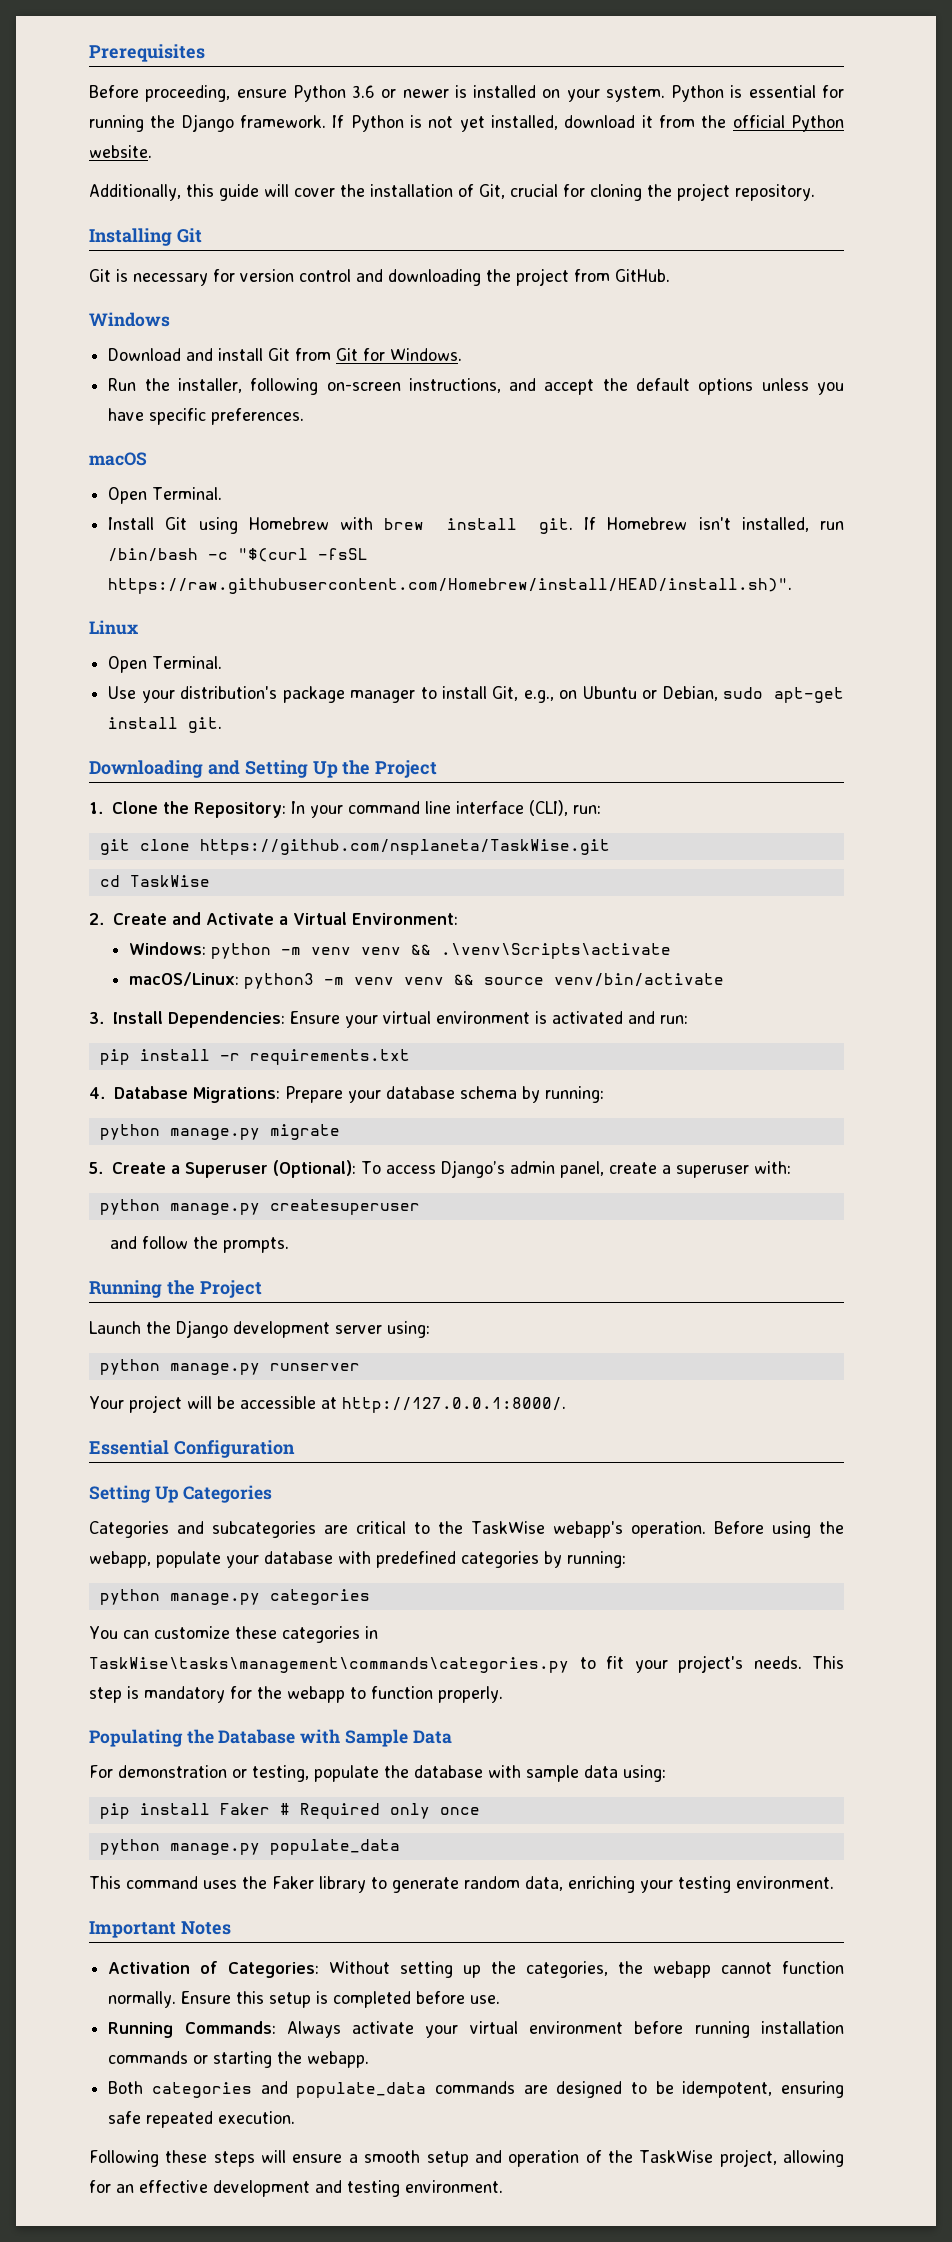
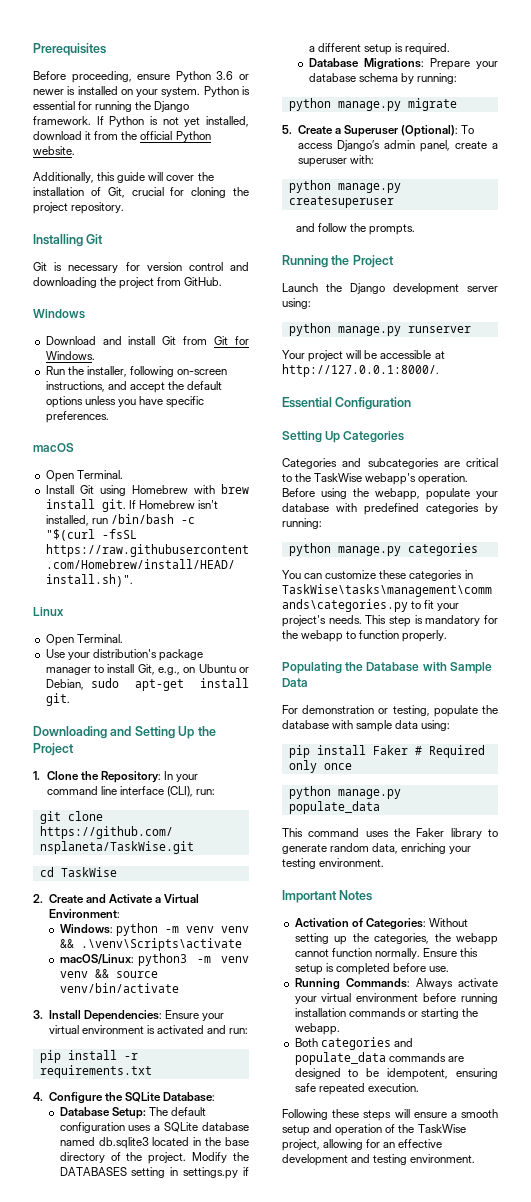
- 4. Database Migrations: Prepare your database schema by running:
+ 4. Configure the SQLite Database:
+ Database Setup: The default configuration uses a SQLite database named db.sqlite3 located in the base directory of the project. Modify the DATABASES setting in settings.py if a different setup is required.
+ Database Migrations: Prepare your database schema by running:

